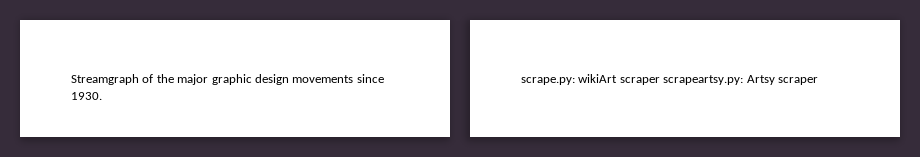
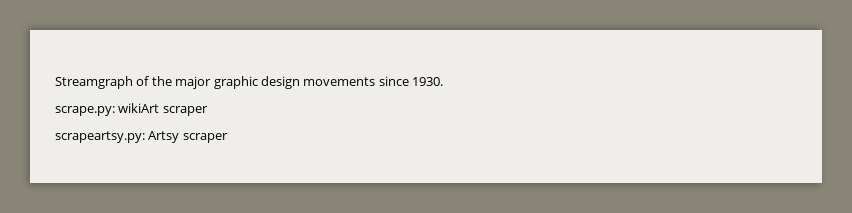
- scrape.py: wikiArt scraper scrapeartsy.py: Artsy scraper
+ scrape.py: wikiArt scraper
+ scrapeartsy.py: Artsy scraper

